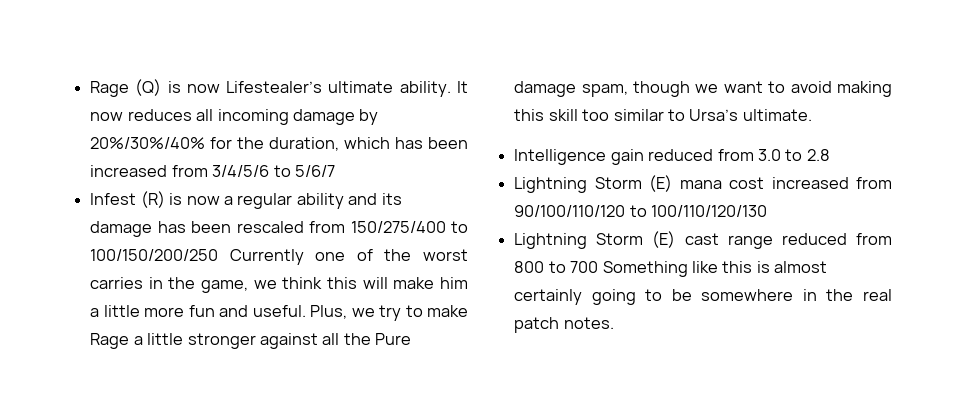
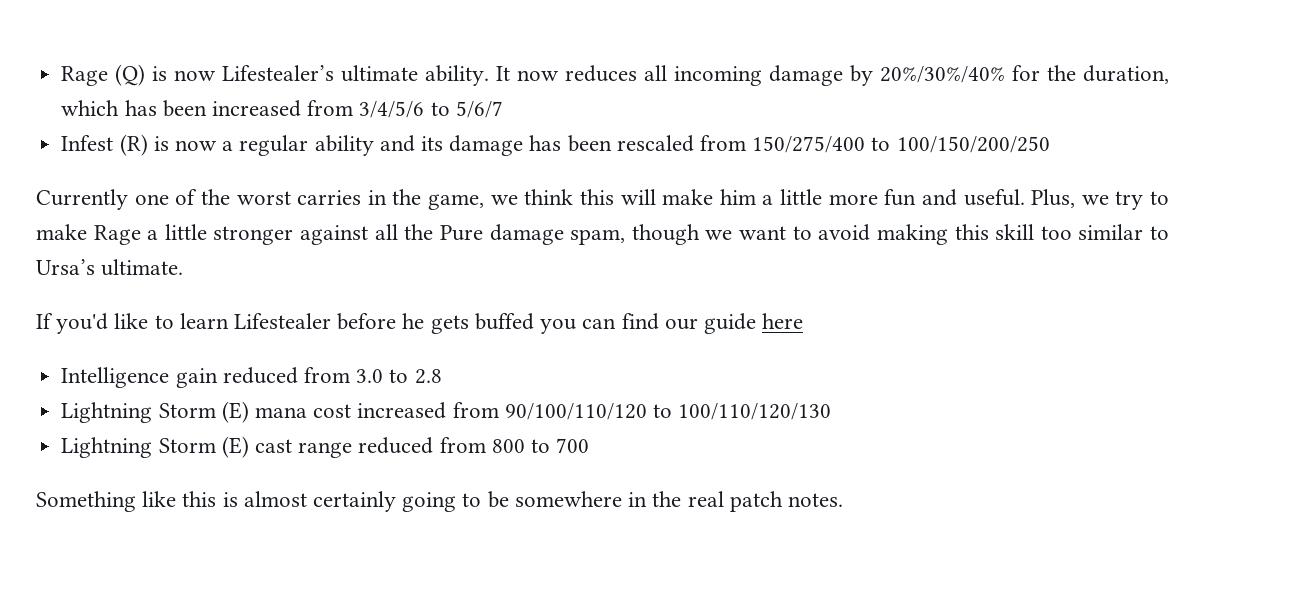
- Infest (R) is now a regular ability and its damage has been rescaled from 150/275/400 to 100/150/200/250 Currently one of the worst carries in the game, we think this will make him a little more fun and useful.
+ Infest (R) is now a regular ability and its damage has been rescaled from 150/275/400 to 100/150/200/250
+ Currently one of the worst carries in the game, we think this will make him a little more fun and useful.
+ If you'd like to learn Lifestealer before he gets buffed you can find our guide here
- Lightning Storm (E) cast range reduced from 800 to 700 Something like this is almost certainly going to be somewhere in the real patch notes.
+ Lightning Storm (E) cast range reduced from 800 to 700
+ Something like this is almost certainly going to be somewhere in the real patch notes.

